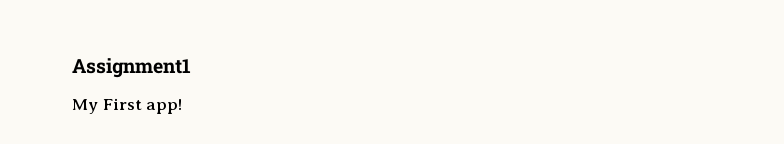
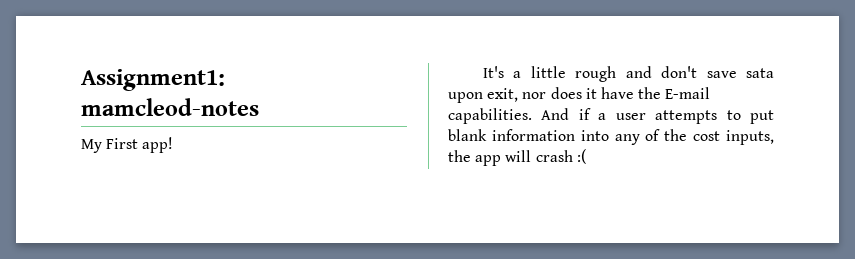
- Assignment1
+ Assignment1: mamcleod-notes
+ It's a little rough and don't save sata upon exit, nor does it have the E-mail capabilities. And if a user attempts to put blank information into any of the cost inputs, the app will crash :(

